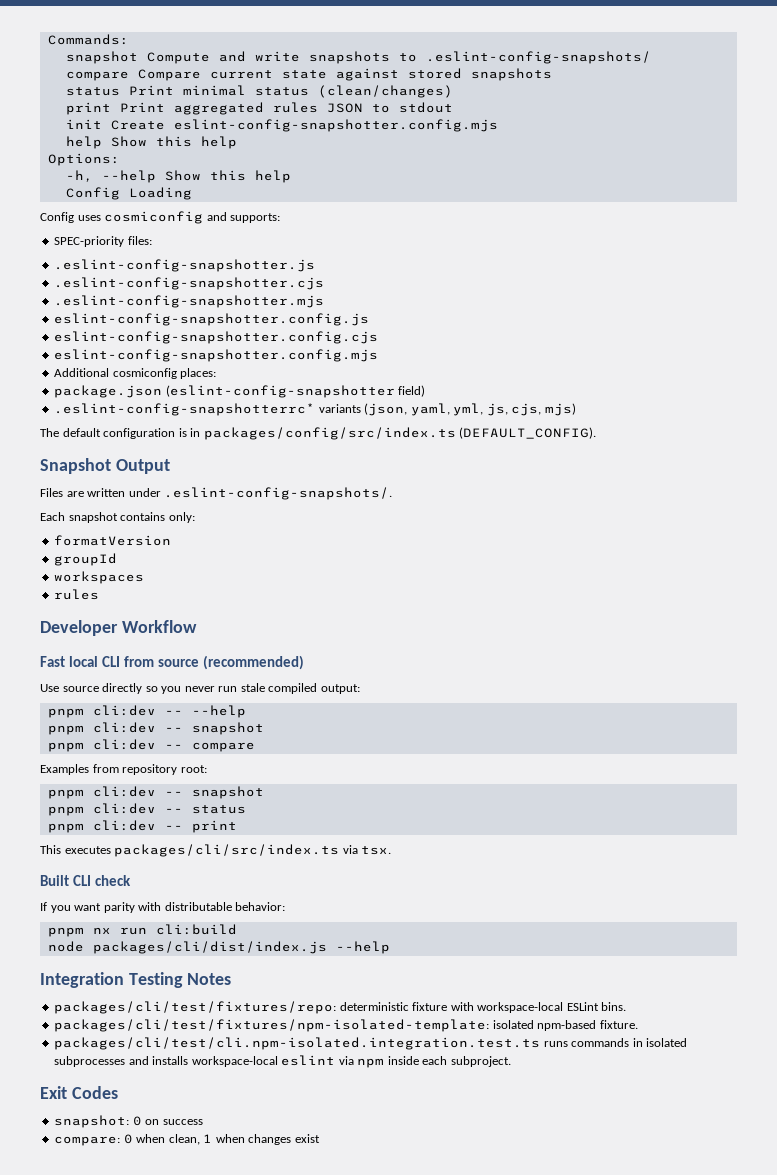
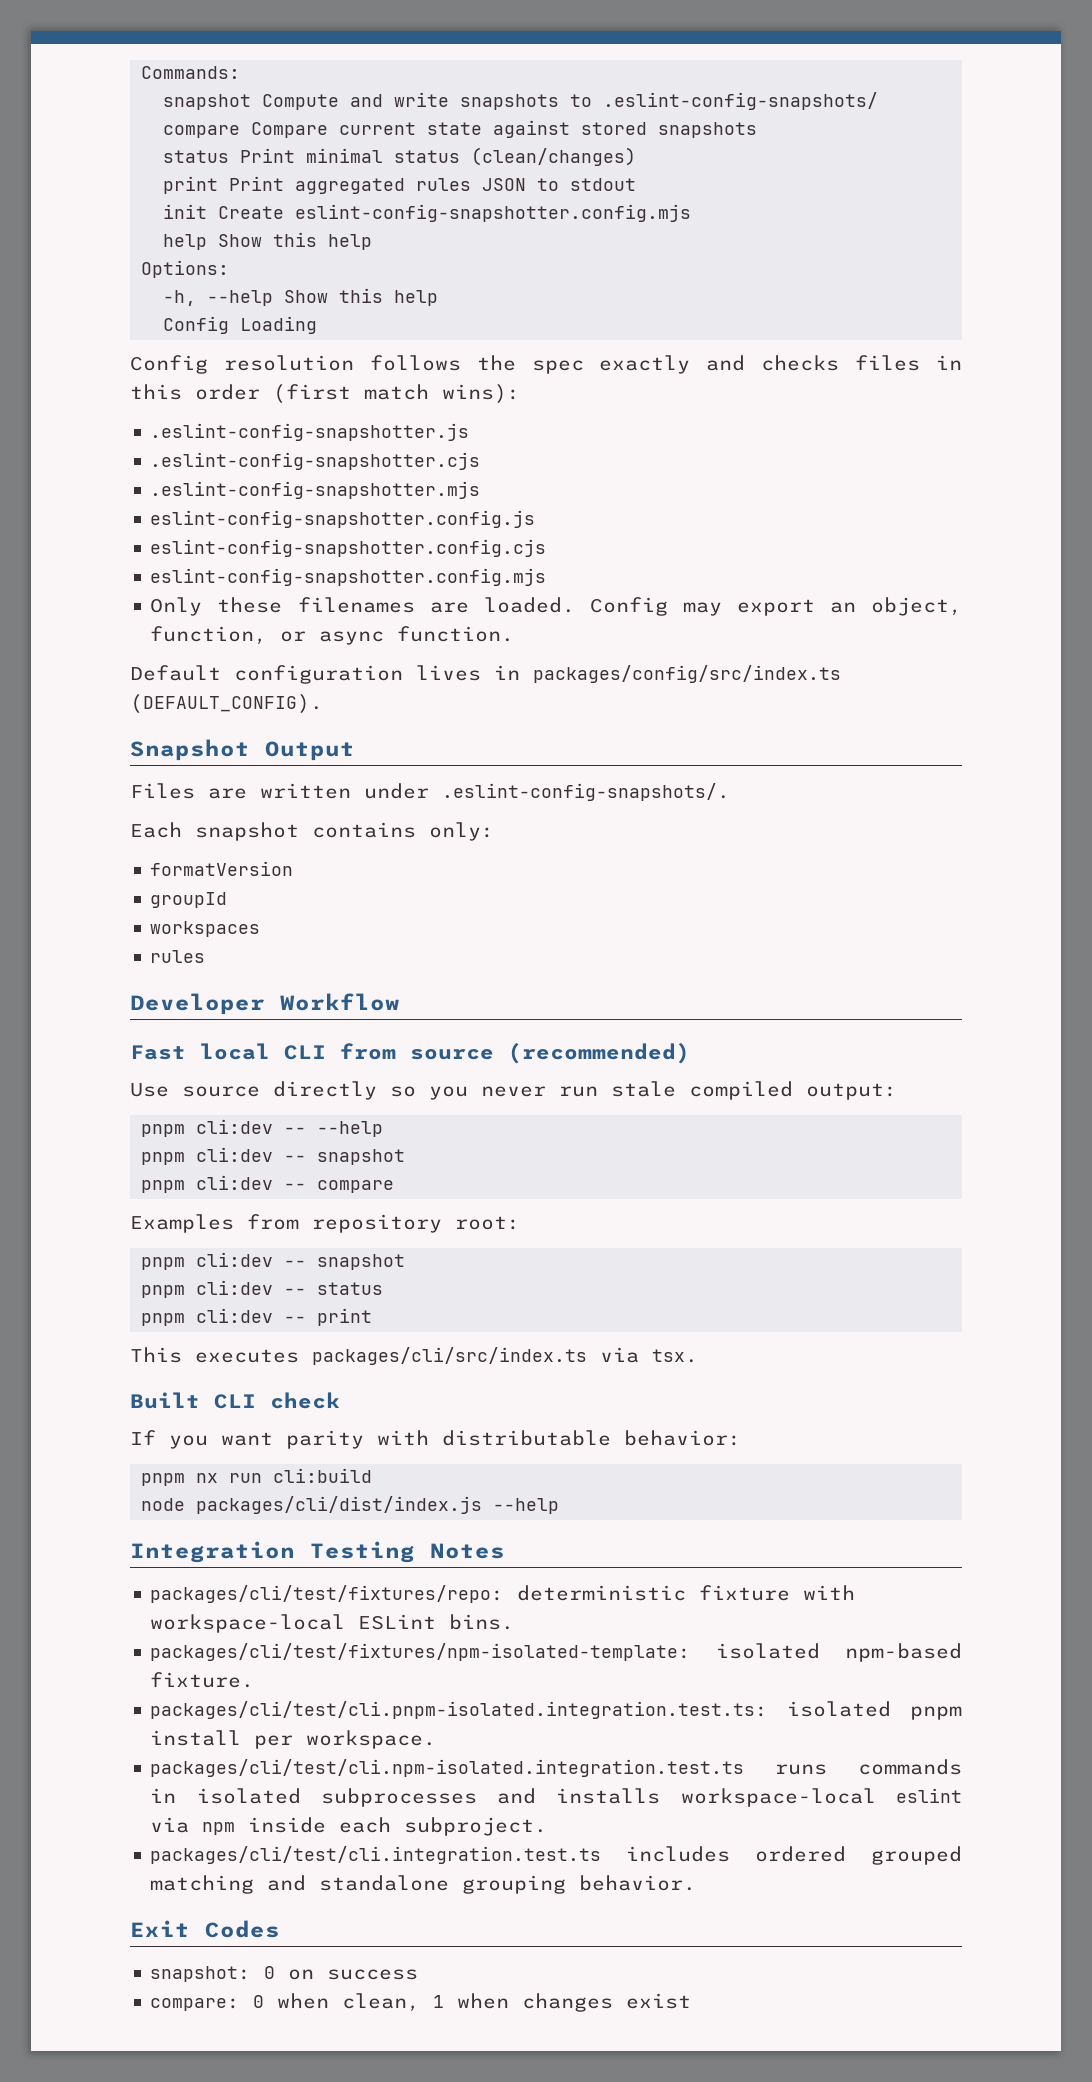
- Config uses cosmiconfig and supports:
- SPEC-priority files:
+ Config resolution follows the spec exactly and checks files in this order (first match wins):
- Additional cosmiconfig places:
- package.json (eslint-config-snapshotter field)
- .eslint-config-snapshotterrc* variants (json, yaml, yml, js, cjs, mjs)
- The default configuration is in packages/config/src/index.ts (DEFAULT_CONFIG).
+ Only these filenames are loaded. Config may export an object, function, or async function.
+ Default configuration lives in packages/config/src/index.ts (DEFAULT_CONFIG).
+ packages/cli/test/cli.pnpm-isolated.integration.test.ts: isolated pnpm install per workspace.
+ packages/cli/test/cli.integration.test.ts includes ordered grouped matching and standalone grouping behavior.

